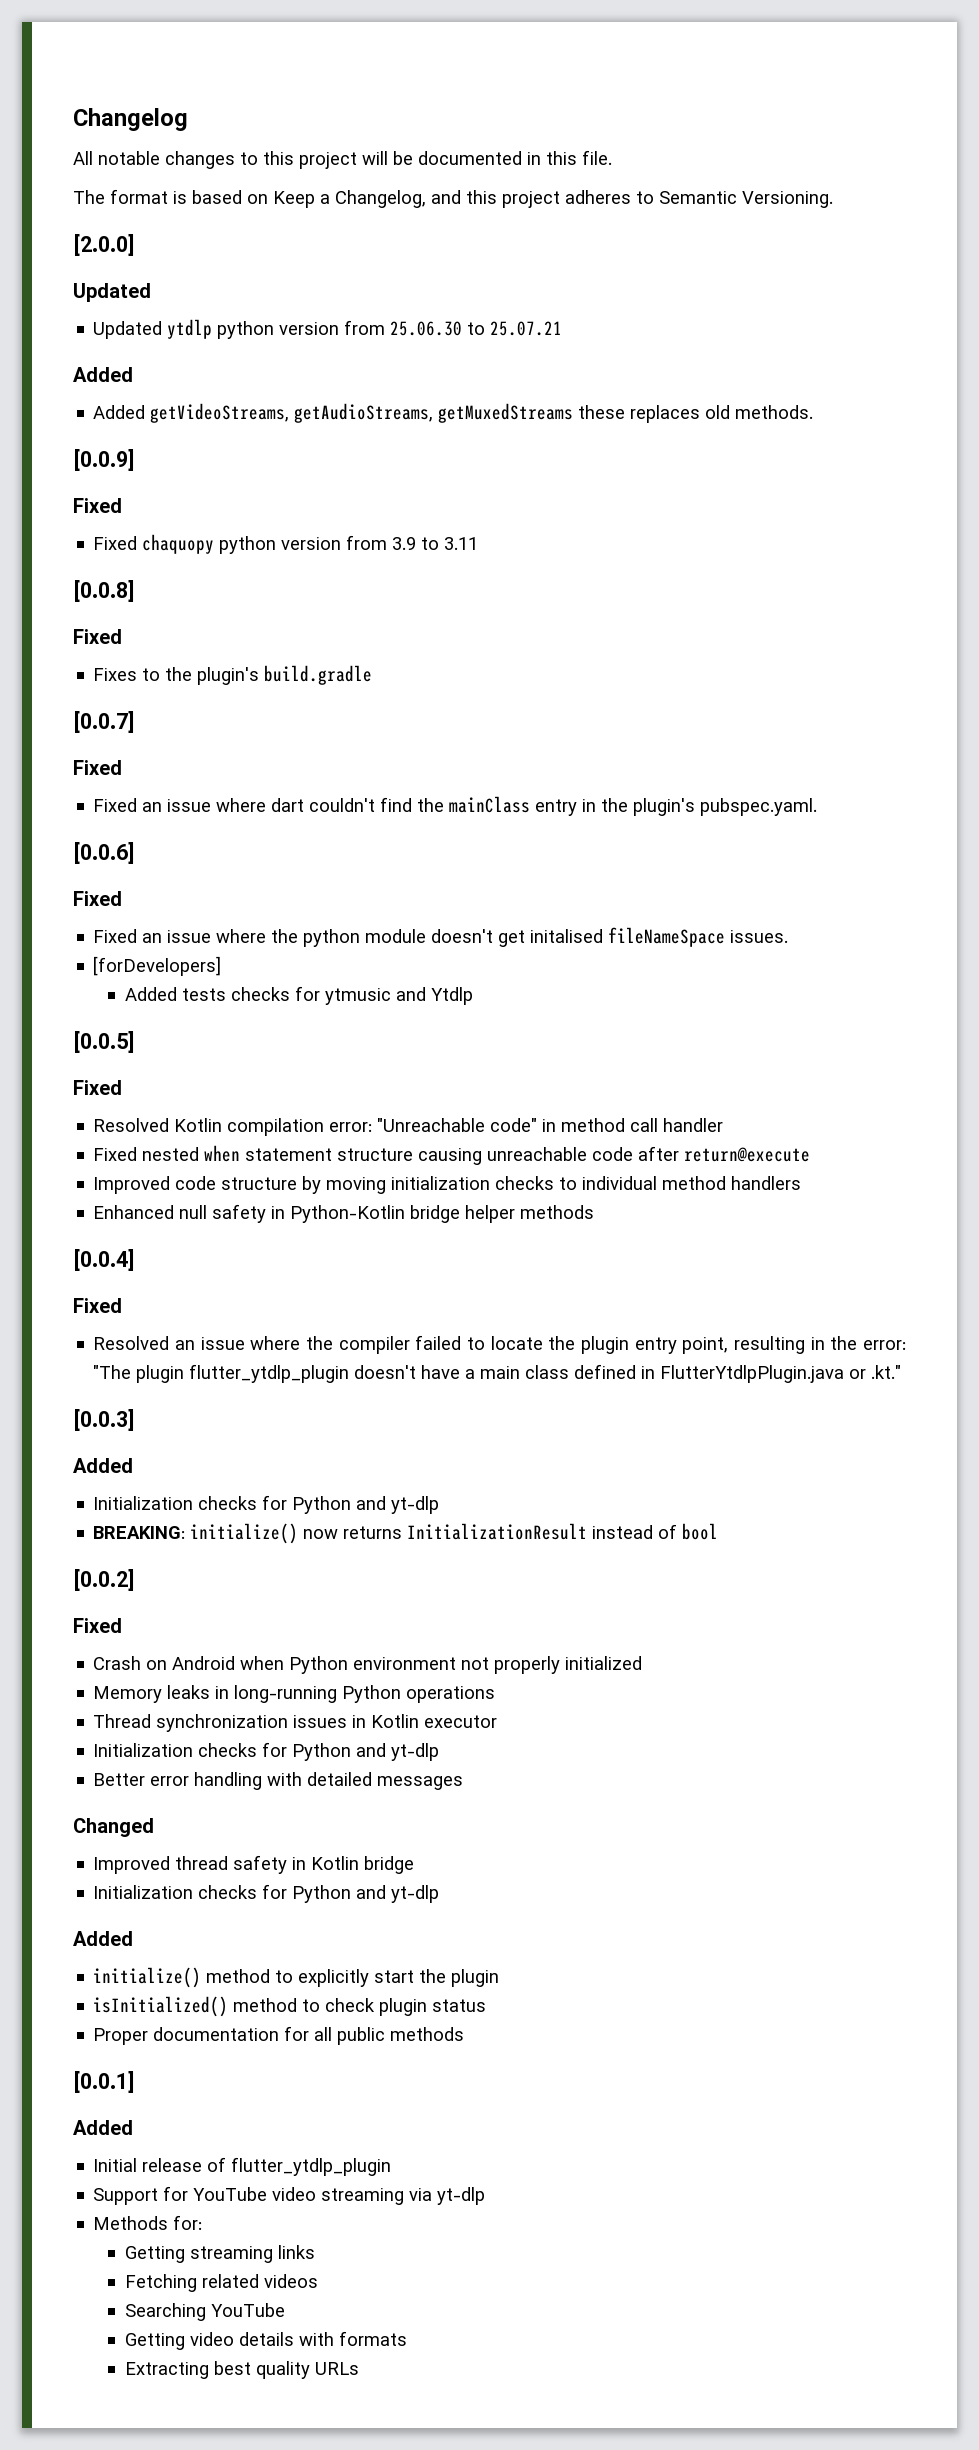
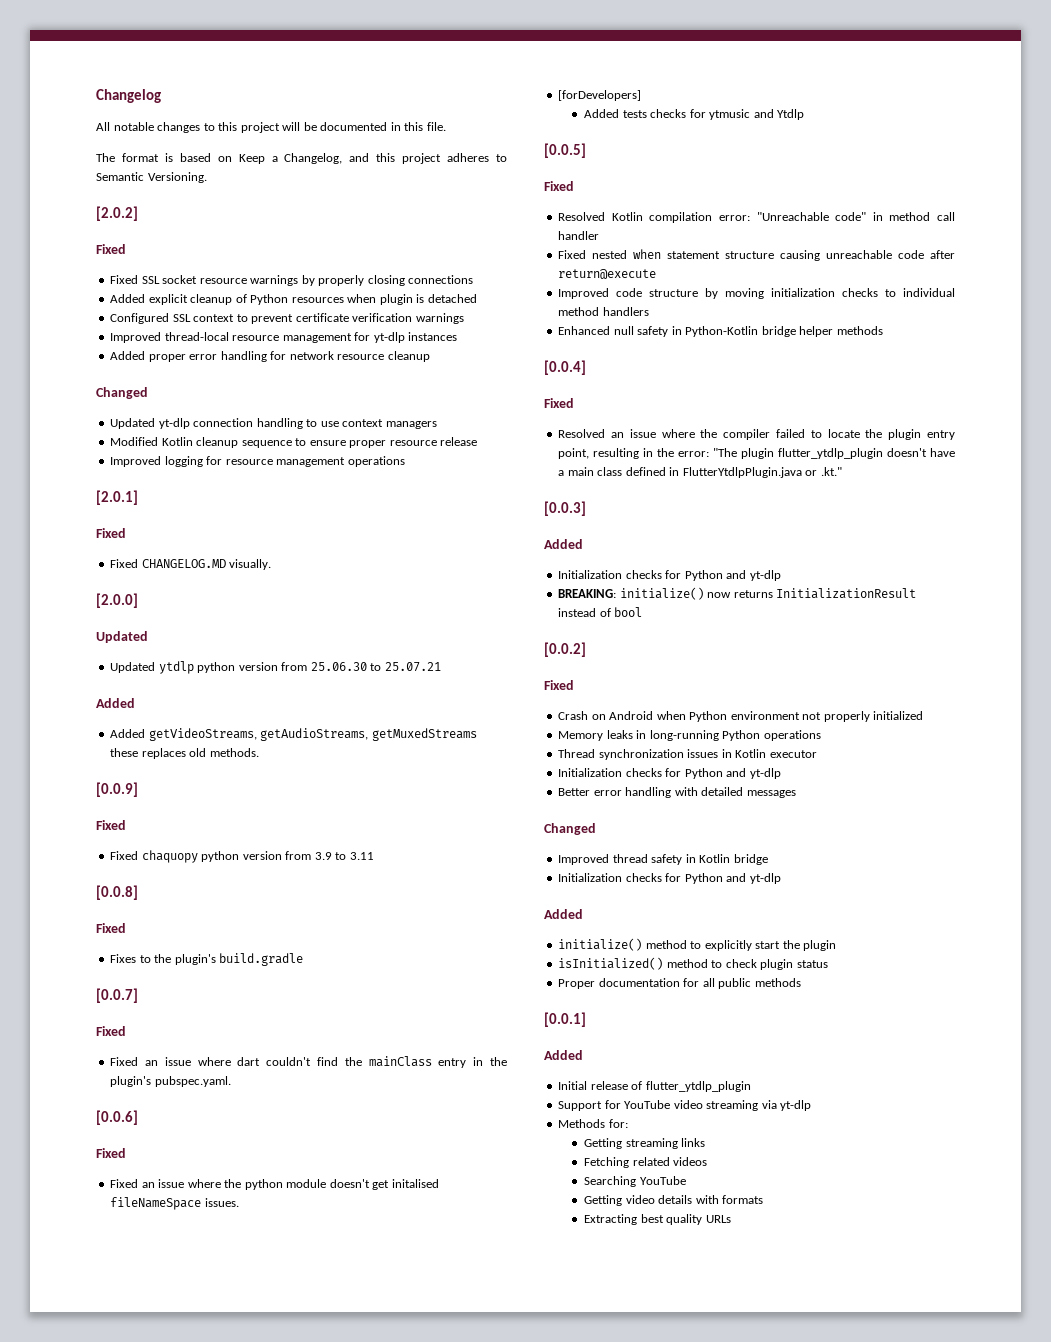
+ [2.0.2]
+ Fixed
+ Fixed SSL socket resource warnings by properly closing connections
+ Added explicit cleanup of Python resources when plugin is detached
+ Configured SSL context to prevent certificate verification warnings
+ Improved thread-local resource management for yt-dlp instances
+ Added proper error handling for network resource cleanup
+ Changed
+ Updated yt-dlp connection handling to use context managers
+ Modified Kotlin cleanup sequence to ensure proper resource release
+ Improved logging for resource management operations
+ [2.0.1]
+ Fixed
+ Fixed CHANGELOG.MD visually.

